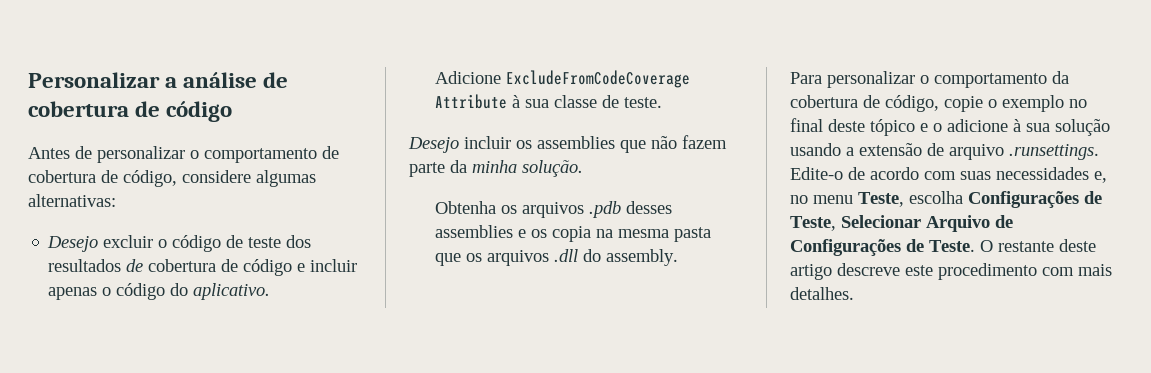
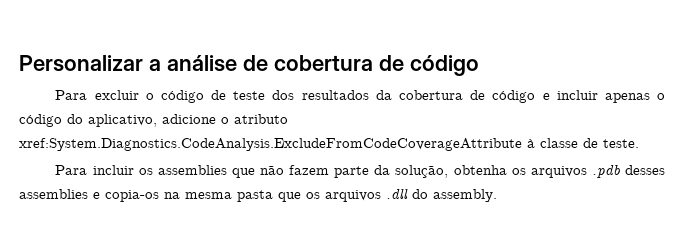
- Antes de personalizar o comportamento de cobertura de código, considere algumas alternativas:
- Desejo excluir o código de teste dos resultados de cobertura de código e incluir apenas o código do aplicativo.
- Adicione ExcludeFromCodeCoverage Attribute à sua classe de teste.
+ Para excluir o código de teste dos resultados da cobertura de código e incluir apenas o código do aplicativo, adicione o atributo xref:System.Diagnostics.CodeAnalysis.ExcludeFromCodeCoverageAttribute à classe de teste.
- Desejo incluir os assemblies que não fazem parte da minha solução.
- Obtenha os arquivos .pdb desses assemblies e os copia na mesma pasta que os arquivos .dll do assembly.
+ Para incluir os assemblies que não fazem parte da solução, obtenha os arquivos .pdb desses assemblies e copia-os na mesma pasta que os arquivos .dll do assembly.
- Para personalizar o comportamento da cobertura de código, copie o exemplo no final deste tópico e o adicione à sua solução usando a extensão de arquivo .runsettings. Edite-o de acordo com suas necessidades e, no menu Teste, escolha Configurações de Teste, Selecionar Arquivo de Configurações de Teste. O restante deste artigo descreve este procedimento com mais detalhes.

